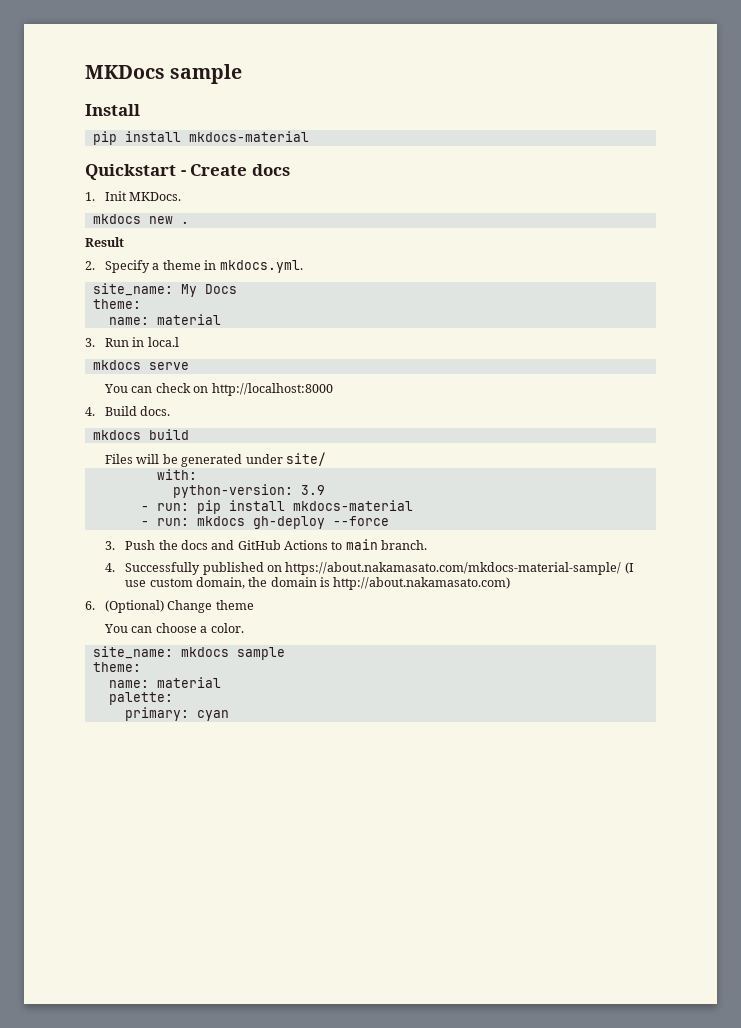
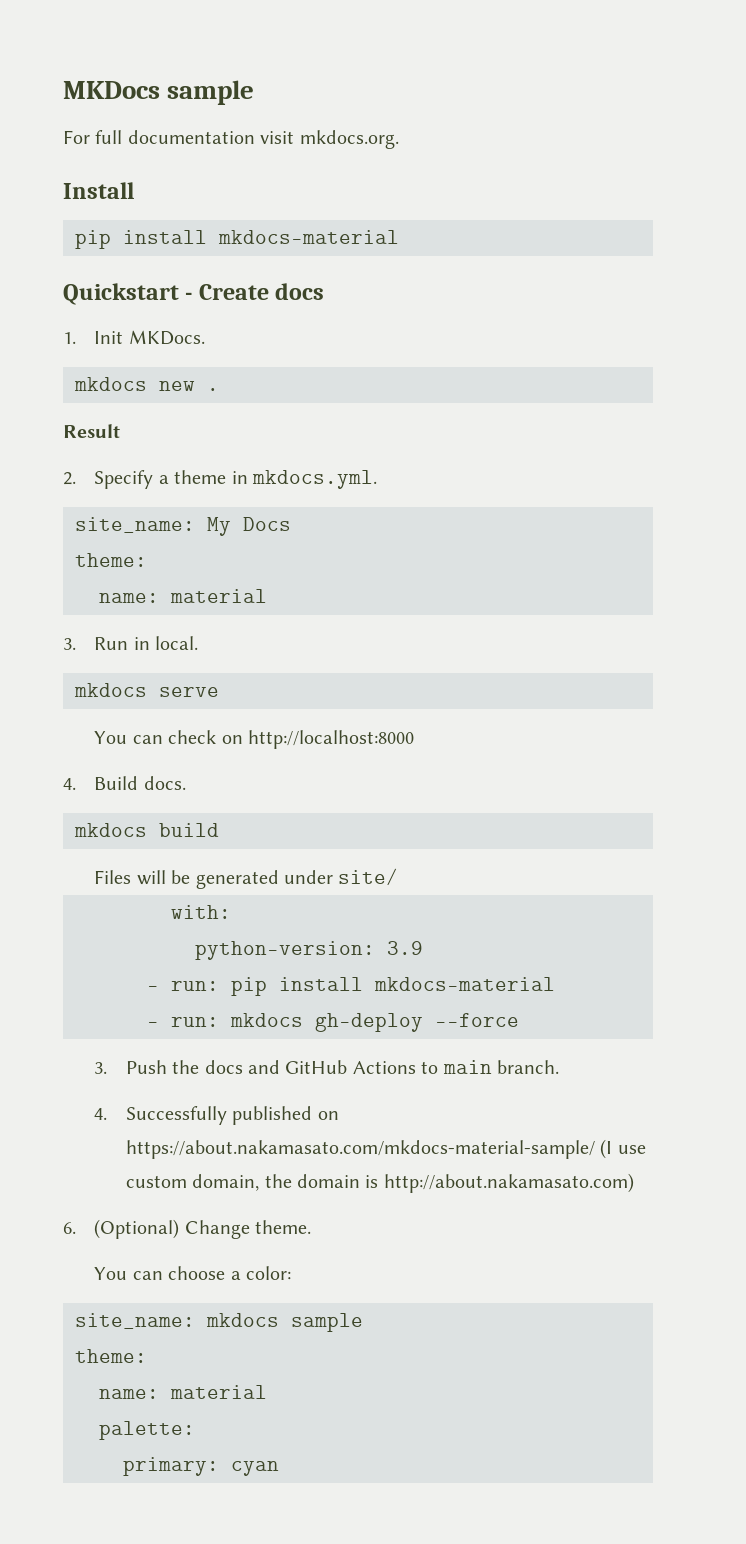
+ For full documentation visit mkdocs.org.
- 3. Run in loca.l
+ 3. Run in local.
- 6. (Optional) Change theme
+ 6. (Optional) Change theme.
- You can choose a color.
+ You can choose a color:

